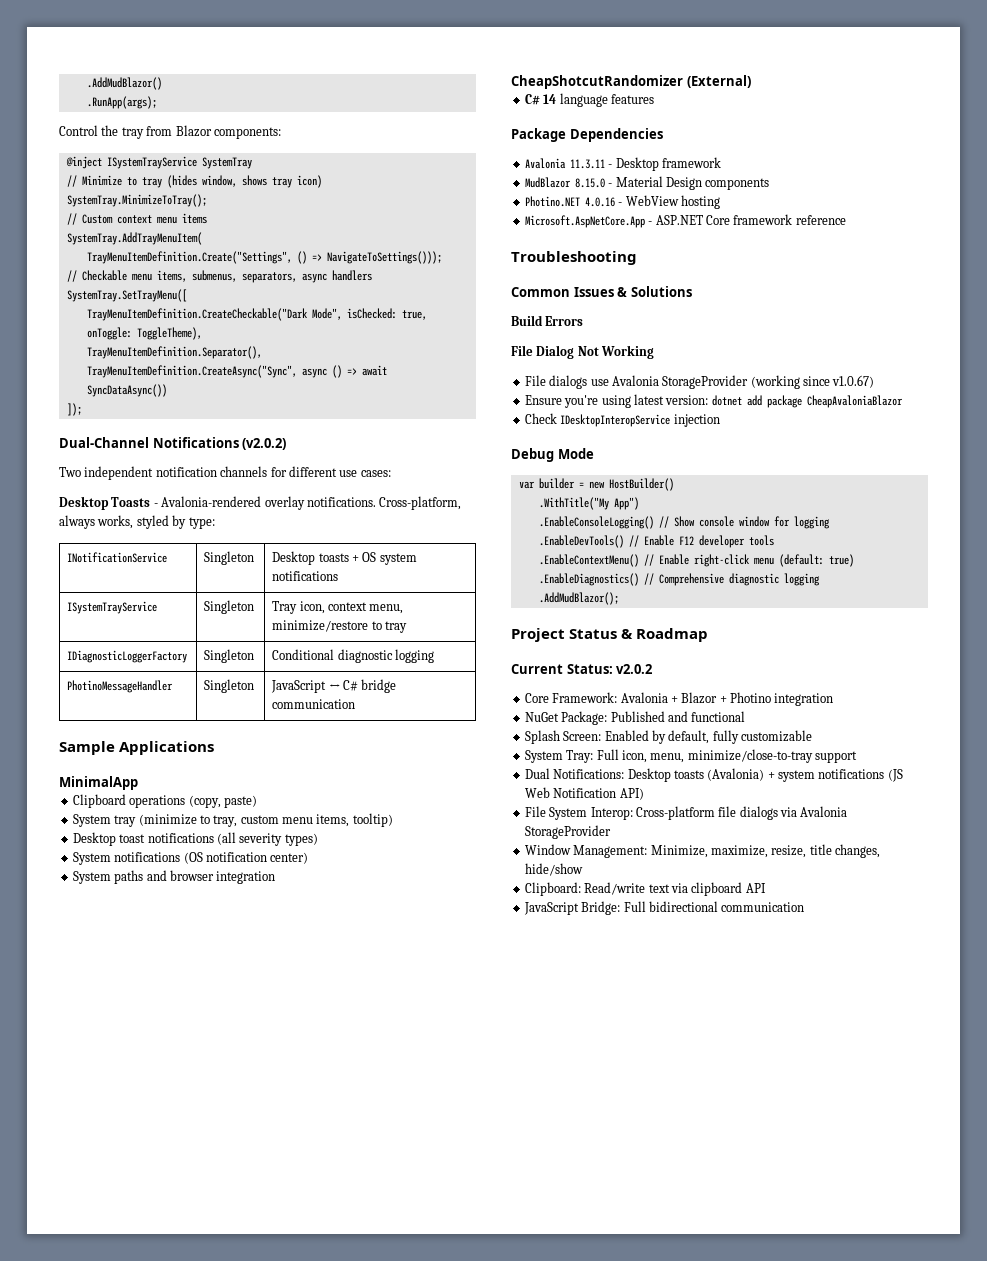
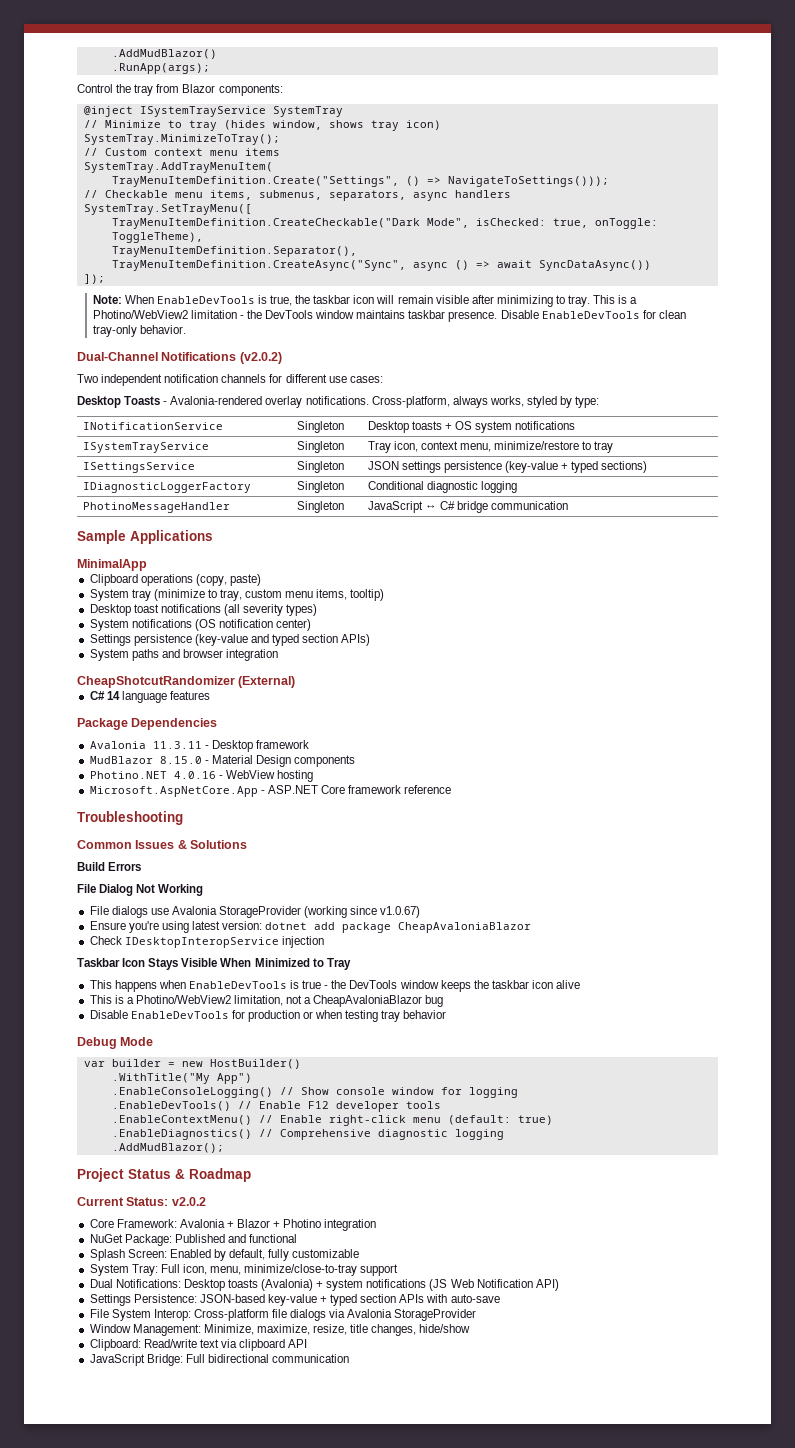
+ Note: When EnableDevTools is true, the taskbar icon will remain visible after minimizing to tray. This is a Photino/WebView2 limitation - the DevTools window maintains taskbar presence. Disable EnableDevTools for clean tray-only behavior.
+ ISettingsService | Singleton | JSON settings persistence (key-value + typed sections)
+ Settings persistence (key-value and typed section APIs)
+ Taskbar Icon Stays Visible When Minimized to Tray
+ This happens when EnableDevTools is true - the DevTools window keeps the taskbar icon alive
+ This is a Photino/WebView2 limitation, not a CheapAvaloniaBlazor bug
+ Disable EnableDevTools for production or when testing tray behavior
+ Settings Persistence: JSON-based key-value + typed section APIs with auto-save

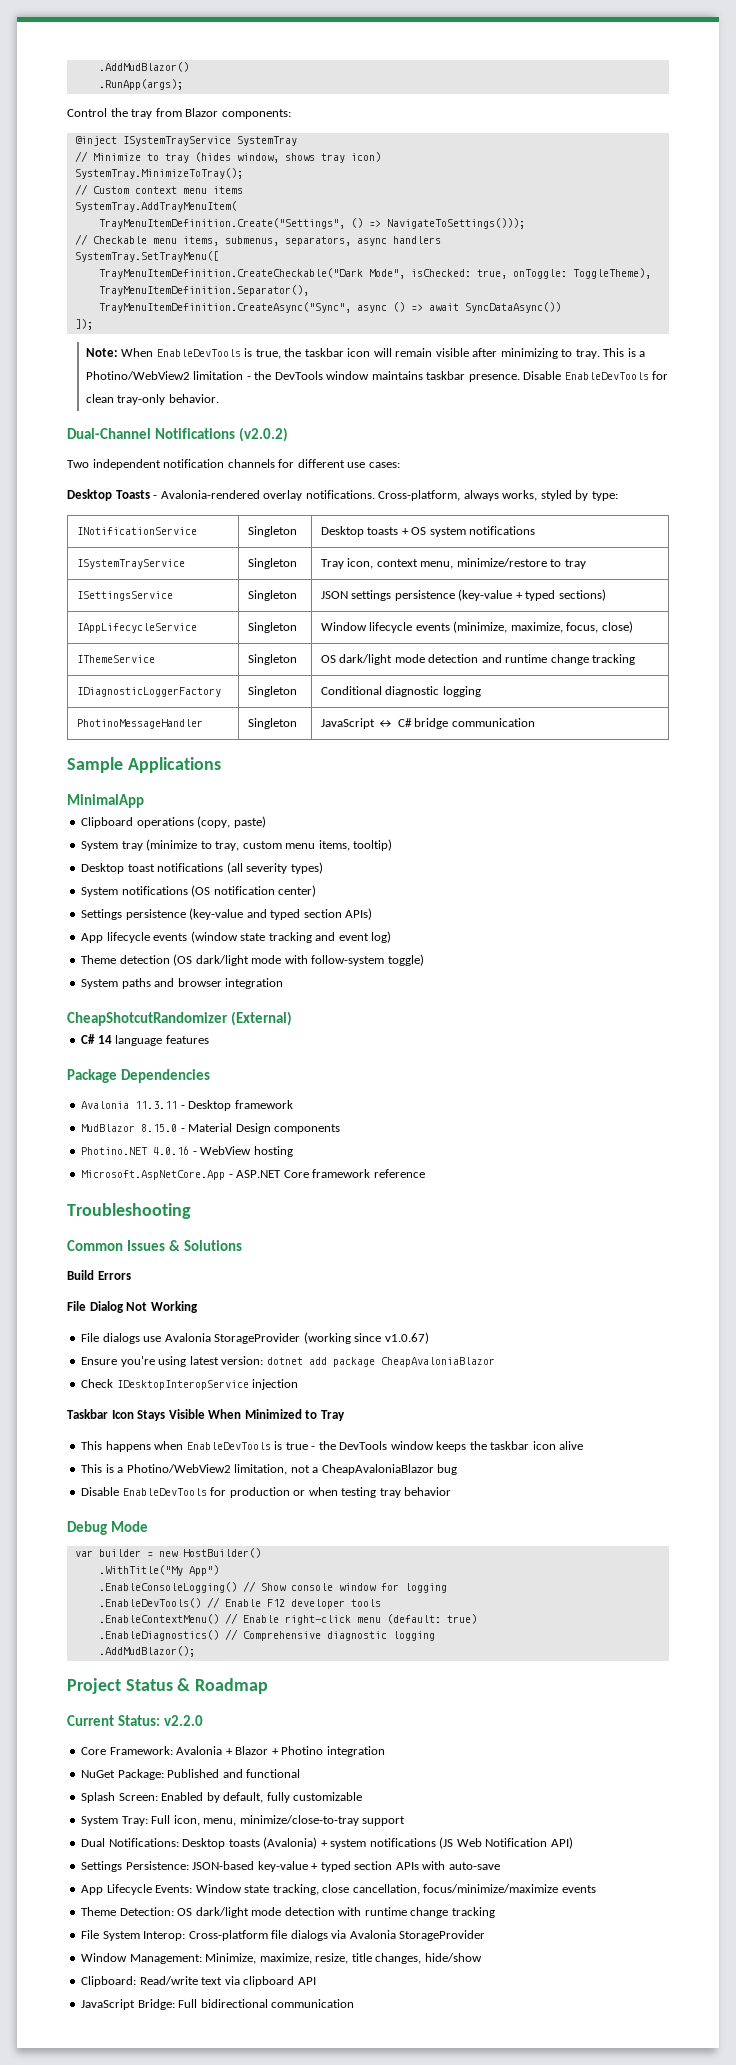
+ IAppLifecycleService | Singleton | Window lifecycle events (minimize, maximize, focus, close)
+ IThemeService | Singleton | OS dark/light mode detection and runtime change tracking
+ App lifecycle events (window state tracking and event log)
+ Theme detection (OS dark/light mode with follow-system toggle)
- Current Status: v2.0.2
+ Current Status: v2.2.0
+ App Lifecycle Events: Window state tracking, close cancellation, focus/minimize/maximize events
+ Theme Detection: OS dark/light mode detection with runtime change tracking

